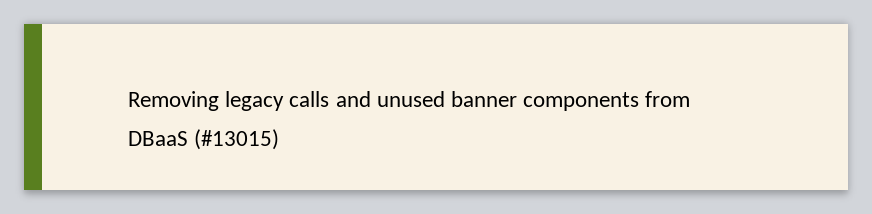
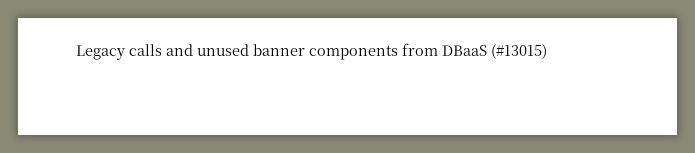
- Removing legacy calls and unused banner components from DBaaS (#13015)
+ Legacy calls and unused banner components from DBaaS (#13015)

